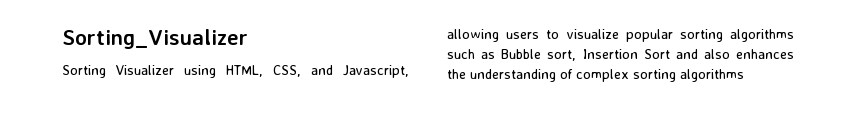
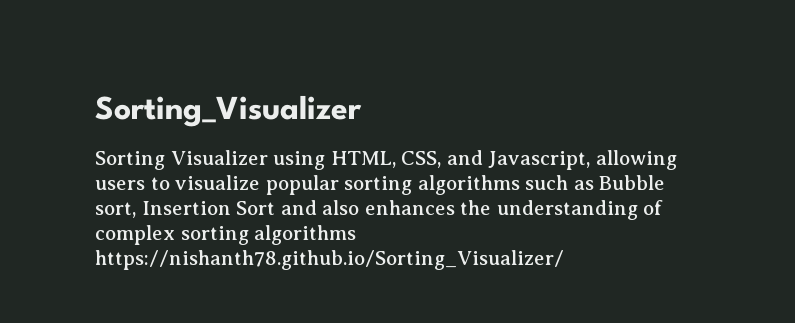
- Sorting Visualizer using HTML, CSS, and Javascript, allowing users to visualize popular sorting algorithms such as Bubble sort, Insertion Sort and also enhances the understanding of complex sorting algorithms
+ Sorting Visualizer using HTML, CSS, and Javascript, allowing users to visualize popular sorting algorithms such as Bubble sort, Insertion Sort and also enhances the understanding of complex sorting algorithms https://nishanth78.github.io/Sorting_Visualizer/

